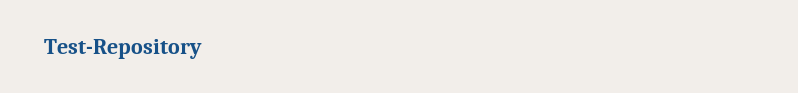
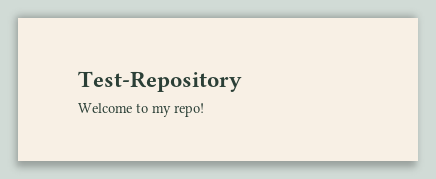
+ Welcome to my repo!

